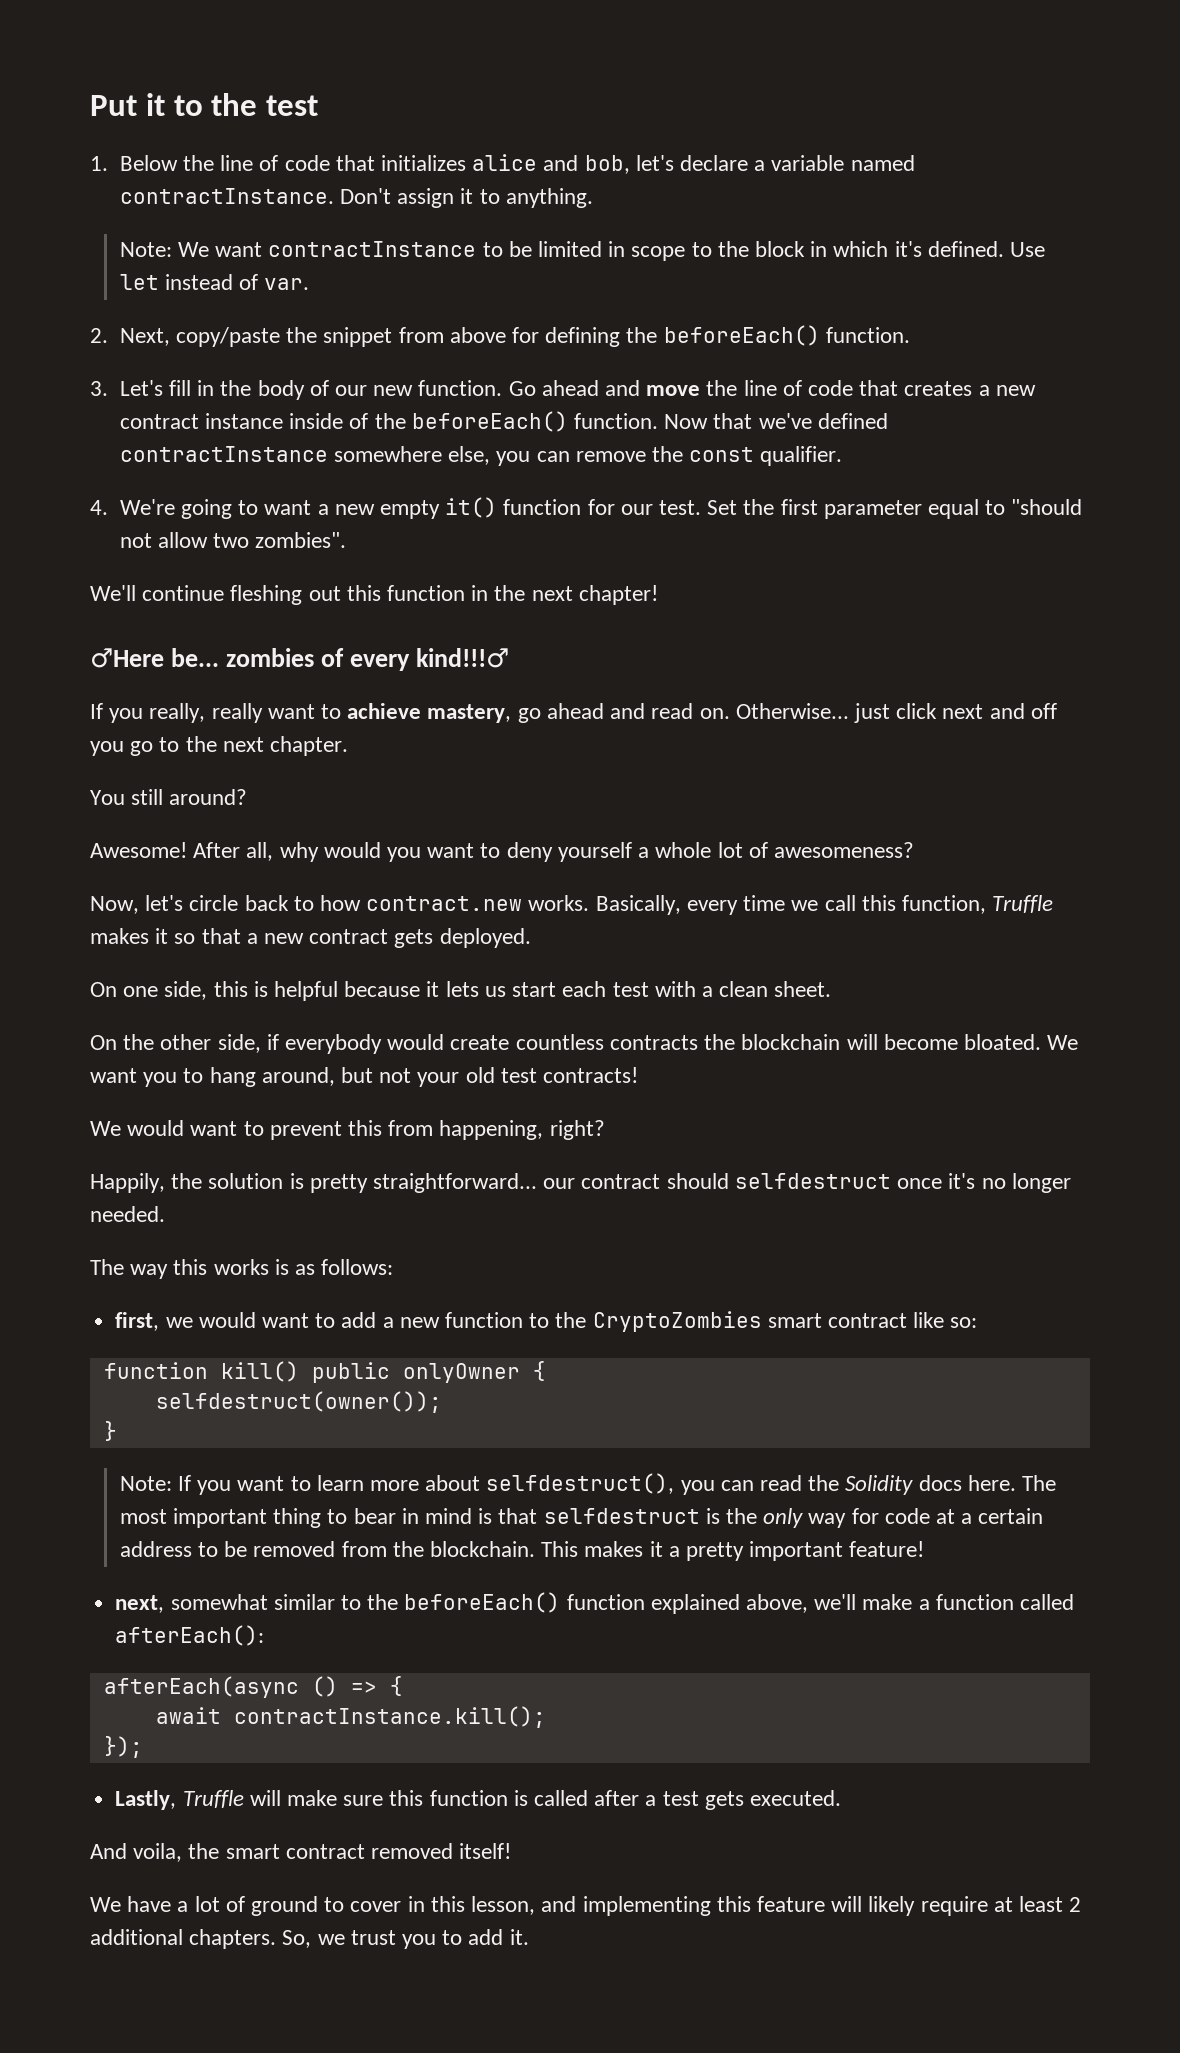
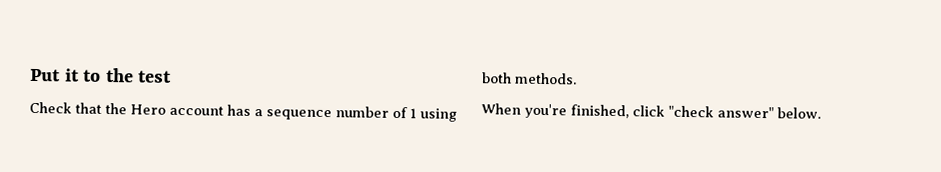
- 1. Below the line of code that initializes alice and bob, let's declare a variable named contractInstance. Don't assign it to anything.
- Note: We want contractInstance to be limited in scope to the block in which it's defined. Use let instead of var.
- 2. Next, copy/paste the snippet from above for defining the beforeEach() function.
- 3. Let's fill in the body of our new function. Go ahead and move the line of code that creates a new contract instance inside of the beforeEach() function. Now that we've defined contractInstance somewhere else, you can remove the const qualifier.
- 4. We're going to want a new empty it() function for our test. Set the first parameter equal to "should not allow two zombies".
- We'll continue fleshing out this function in the next chapter!
- ♂Here be... zombies of every kind!!!♂
- If you really, really want to achieve mastery, go ahead and read on. Otherwise... just click next and off you go to the next chapter.
- You still around?
- Awesome! After all, why would you want to deny yourself a whole lot of awesomeness?
- Now, let's circle back to how contract.new works. Basically, every time we call this function, Truffle makes it so that a new contract gets deployed.
- On one side, this is helpful because it lets us start each test with a clean sheet.
- On the other side, if everybody would create countless contracts the blockchain will become bloated. We want you to hang around, but not your old test contracts!
- We would want to prevent this from happening, right?
- Happily, the solution is pretty straightforward... our contract should selfdestruct once it's no longer needed.
- The way this works is as follows:
- first, we would want to add a new function to the CryptoZombies smart contract like so:
- function kill() public onlyOwner {
- selfdestruct(owner());
- }
- Note: If you want to learn more about selfdestruct(), you can read the Solidity docs here. The most important thing to bear in mind is that selfdestruct is the only way for code at a certain address to be removed from the blockchain. This makes it a pretty important feature!
- next, somewhat similar to the beforeEach() function explained above, we'll make a function called afterEach():
- afterEach(async () => {
- await contractInstance.kill();
- });
- Lastly, Truffle will make sure this function is called after a test gets executed.
- And voila, the smart contract removed itself!
- We have a lot of ground to cover in this lesson, and implementing this feature will likely require at least 2 additional chapters. So, we trust you to add it.
+ Check that the Hero account has a sequence number of 1 using both methods.
+ When you're finished, click "check answer" below.

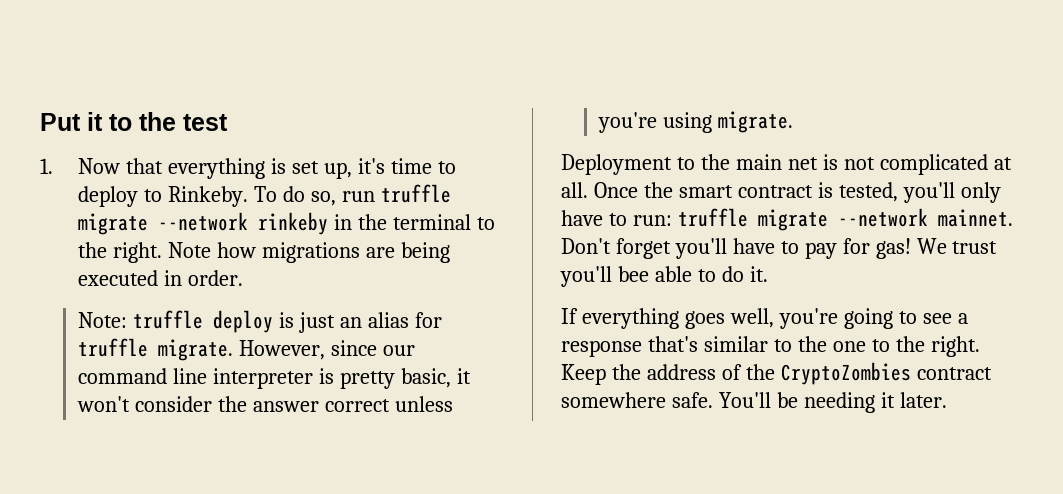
- Check that the Hero account has a sequence number of 1 using both methods.
- When you're finished, click "check answer" below.
+ 1. Now that everything is set up, it's time to deploy to Rinkeby. To do so, run truffle migrate --network rinkeby in the terminal to the right. Note how migrations are being executed in order.
+ Note: truffle deploy is just an alias for truffle migrate. However, since our command line interpreter is pretty basic, it won't consider the answer correct unless you're using migrate.
+ Deployment to the main net is not complicated at all. Once the smart contract is tested, you'll only have to run: truffle migrate --network mainnet. Don't forget you'll have to pay for gas! We trust you'll bee able to do it.
+ If everything goes well, you're going to see a response that's similar to the one to the right. Keep the address of the CryptoZombies contract somewhere safe. You'll be needing it later.

